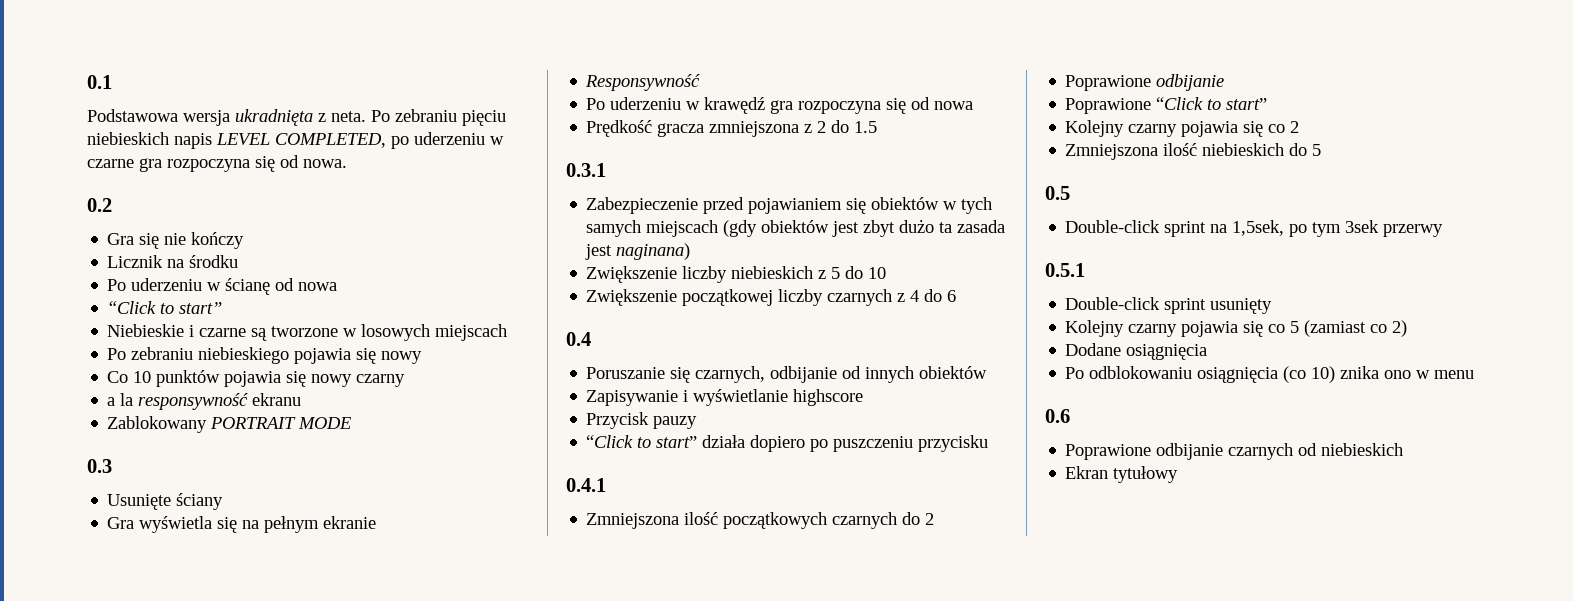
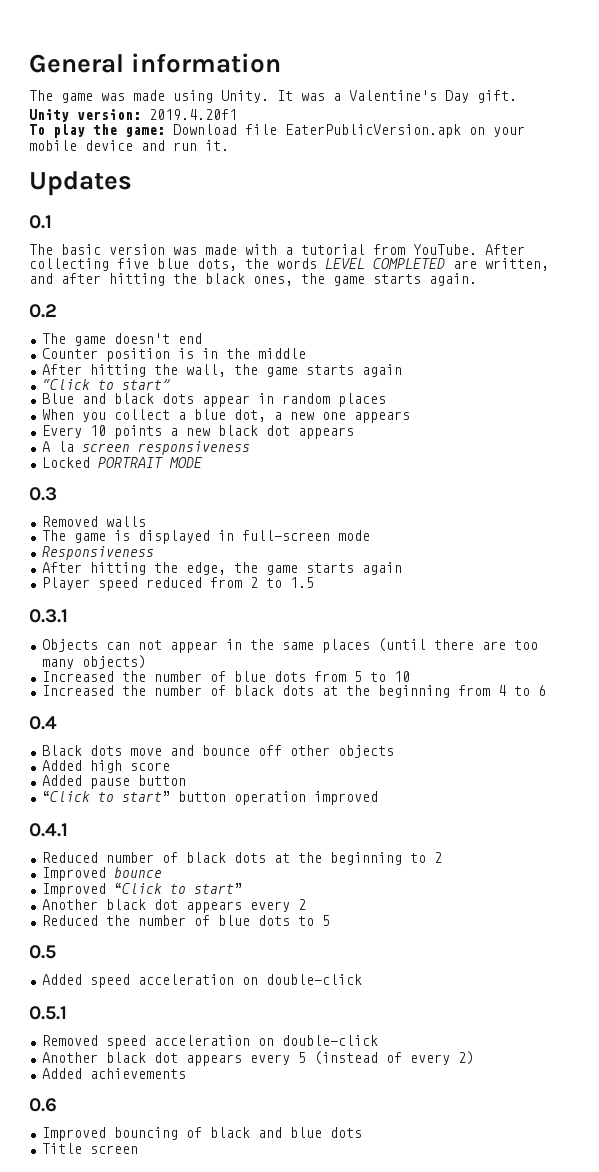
+ General information
+ The game was made using Unity. It was a Valentine's Day gift.
+ Unity version: 2019.4.20f1
+ To play the game: Download file EaterPublicVersion.apk on your mobile device and run it.
+ Updates
  0.1
- Podstawowa wersja ukradnięta z neta. Po zebraniu pięciu niebieskich napis LEVEL COMPLETED, po uderzeniu w czarne gra rozpoczyna się od nowa.
+ The basic version was made with a tutorial from YouTube. After collecting five blue dots, the words LEVEL COMPLETED are written, and after hitting the black ones, the game starts again.
  0.2
- Gra się nie kończy
- Licznik na środku
- Po uderzeniu w ścianę od nowa
+ The game doesn't end
+ Counter position is in the middle
+ After hitting the wall, the game starts again
  “Click to start”
- Niebieskie i czarne są tworzone w losowych miejscach
- Po zebraniu niebieskiego pojawia się nowy
- Co 10 punktów pojawia się nowy czarny
- a la responsywność ekranu
- Zablokowany PORTRAIT MODE
+ Blue and black dots appear in random places
+ When you collect a blue dot, a new one appears
+ Every 10 points a new black dot appears
+ A la screen responsiveness
+ Locked PORTRAIT MODE
  0.3
- Usunięte ściany
- Gra wyświetla się na pełnym ekranie
- Responsywność
- Po uderzeniu w krawędź gra rozpoczyna się od nowa
- Prędkość gracza zmniejszona z 2 do 1.5
+ Removed walls
+ The game is displayed in full-screen mode
+ Responsiveness
+ After hitting the edge, the game starts again
+ Player speed reduced from 2 to 1.5
  0.3.1
- Zabezpieczenie przed pojawianiem się obiektów w tych samych miejscach (gdy obiektów jest zbyt dużo ta zasada jest naginana)
- Zwiększenie liczby niebieskich z 5 do 10
- Zwiększenie początkowej liczby czarnych z 4 do 6
+ Objects can not appear in the same places (until there are too many objects)
+ Increased the number of blue dots from 5 to 10
+ Increased the number of black dots at the beginning from 4 to 6
  0.4
- Poruszanie się czarnych, odbijanie od innych obiektów
- Zapisywanie i wyświetlanie highscore
- Przycisk pauzy
- “Click to start” działa dopiero po puszczeniu przycisku
+ Black dots move and bounce off other objects
+ Added high score
+ Added pause button
+ “Click to start” button operation improved
  0.4.1
- Zmniejszona ilość początkowych czarnych do 2
- Poprawione odbijanie
- Poprawione “Click to start”
- Kolejny czarny pojawia się co 2
- Zmniejszona ilość niebieskich do 5
+ Reduced number of black dots at the beginning to 2
+ Improved bounce
+ Improved “Click to start”
+ Another black dot appears every 2
+ Reduced the number of blue dots to 5
  0.5
- Double-click sprint na 1,5sek, po tym 3sek przerwy
+ Added speed acceleration on double-click
  0.5.1
- Double-click sprint usunięty
- Kolejny czarny pojawia się co 5 (zamiast co 2)
- Dodane osiągnięcia
- Po odblokowaniu osiągnięcia (co 10) znika ono w menu
+ Removed speed acceleration on double-click
+ Another black dot appears every 5 (instead of every 2)
+ Added achievements
  0.6
- Poprawione odbijanie czarnych od niebieskich
- Ekran tytułowy
+ Improved bouncing of black and blue dots
+ Title screen

